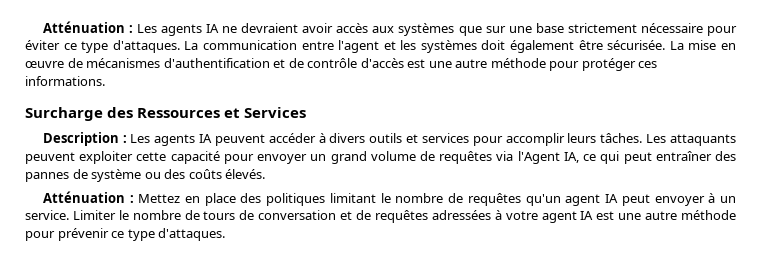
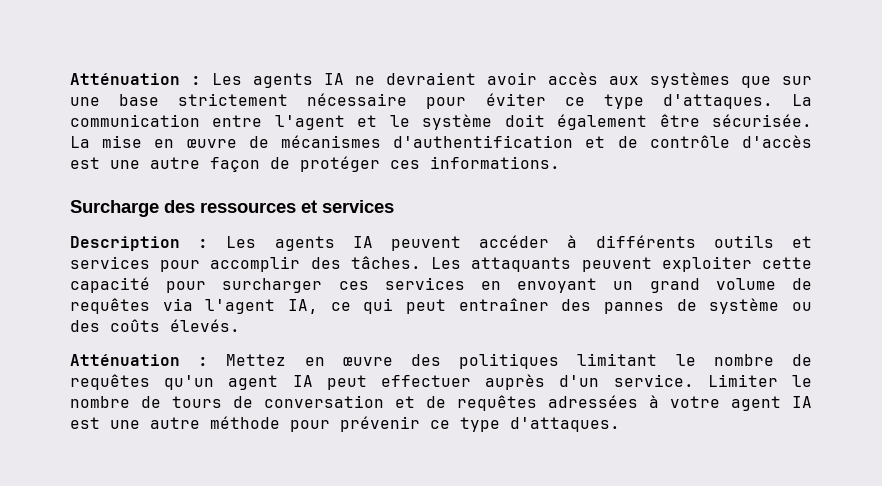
- La communication entre l'agent et les systèmes doit également être sécurisée.
+ La communication entre l'agent et le système doit également être sécurisée.
- La mise en œuvre de mécanismes d'authentification et de contrôle d'accès est une autre méthode pour protéger ces informations.
+ La mise en œuvre de mécanismes d'authentification et de contrôle d'accès est une autre façon de protéger ces informations.
- Surcharge des Ressources et Services
+ Surcharge des ressources et services
- Description : Les agents IA peuvent accéder à divers outils et services pour accomplir leurs tâches.
+ Description : Les agents IA peuvent accéder à différents outils et services pour accomplir des tâches.
- Les attaquants peuvent exploiter cette capacité pour envoyer un grand volume de requêtes via l'Agent IA, ce qui peut entraîner des pannes de système ou des coûts élevés.
+ Les attaquants peuvent exploiter cette capacité pour surcharger ces services en envoyant un grand volume de requêtes via l'agent IA, ce qui peut entraîner des pannes de système ou des coûts élevés.
- Atténuation : Mettez en place des politiques limitant le nombre de requêtes qu'un agent IA peut envoyer à un service.
+ Atténuation : Mettez en œuvre des politiques limitant le nombre de requêtes qu'un agent IA peut effectuer auprès d'un service.

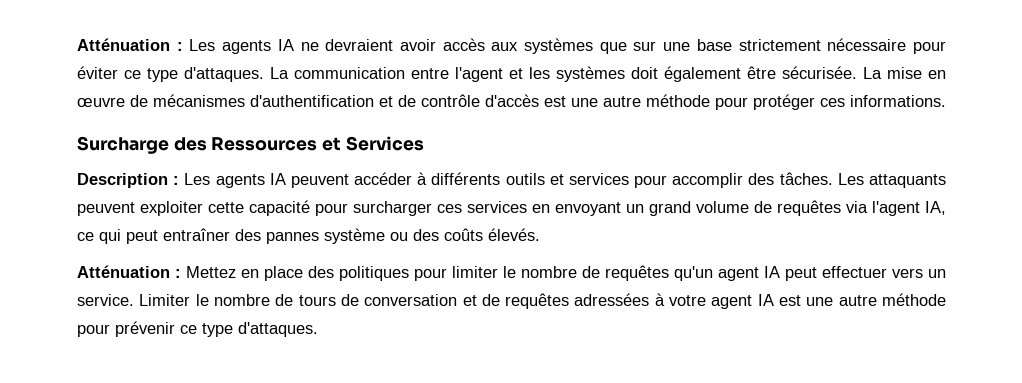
- La communication entre l'agent et le système doit également être sécurisée.
+ La communication entre l'agent et les systèmes doit également être sécurisée.
- La mise en œuvre de mécanismes d'authentification et de contrôle d'accès est une autre façon de protéger ces informations.
+ La mise en œuvre de mécanismes d'authentification et de contrôle d'accès est une autre méthode pour protéger ces informations.
- Surcharge des ressources et services
+ Surcharge des Ressources et Services
- Les attaquants peuvent exploiter cette capacité pour surcharger ces services en envoyant un grand volume de requêtes via l'agent IA, ce qui peut entraîner des pannes de système ou des coûts élevés.
+ Les attaquants peuvent exploiter cette capacité pour surcharger ces services en envoyant un grand volume de requêtes via l'agent IA, ce qui peut entraîner des pannes système ou des coûts élevés.
- Atténuation : Mettez en œuvre des politiques limitant le nombre de requêtes qu'un agent IA peut effectuer auprès d'un service.
+ Atténuation : Mettez en place des politiques pour limiter le nombre de requêtes qu'un agent IA peut effectuer vers un service.

